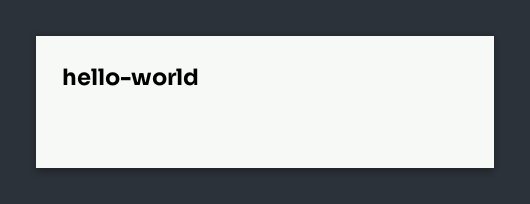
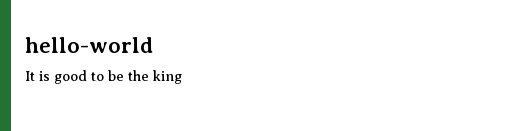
+ It is good to be the king

